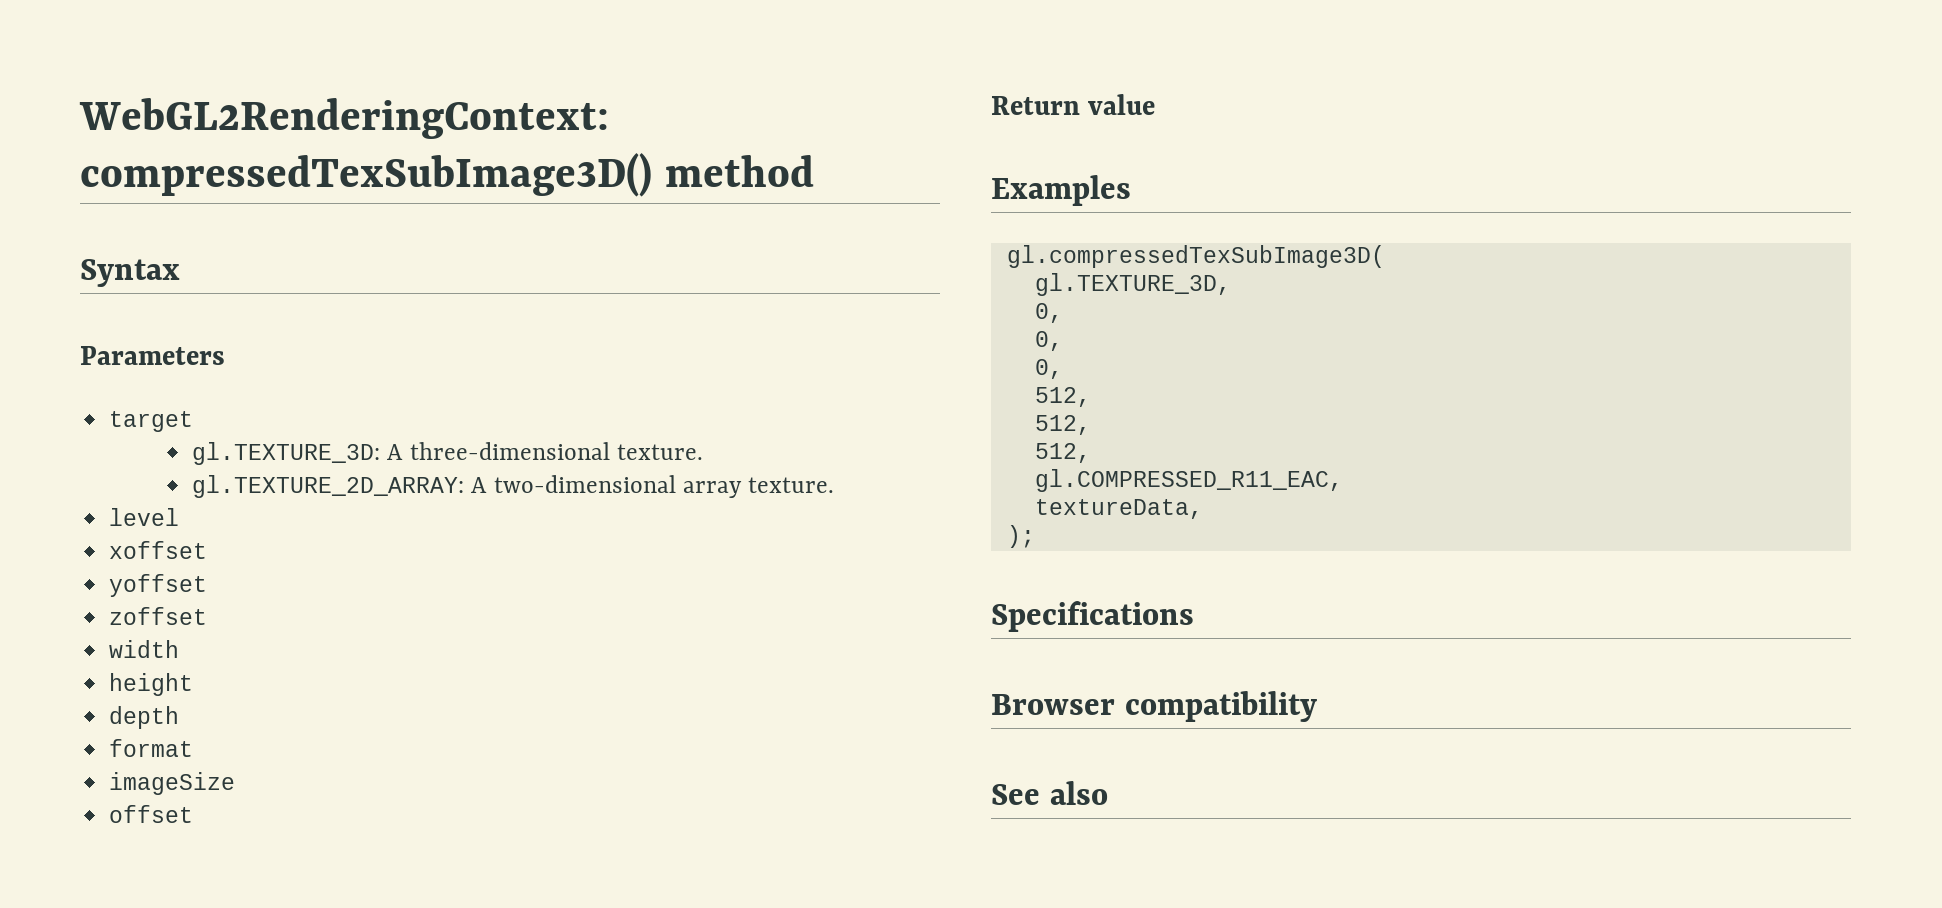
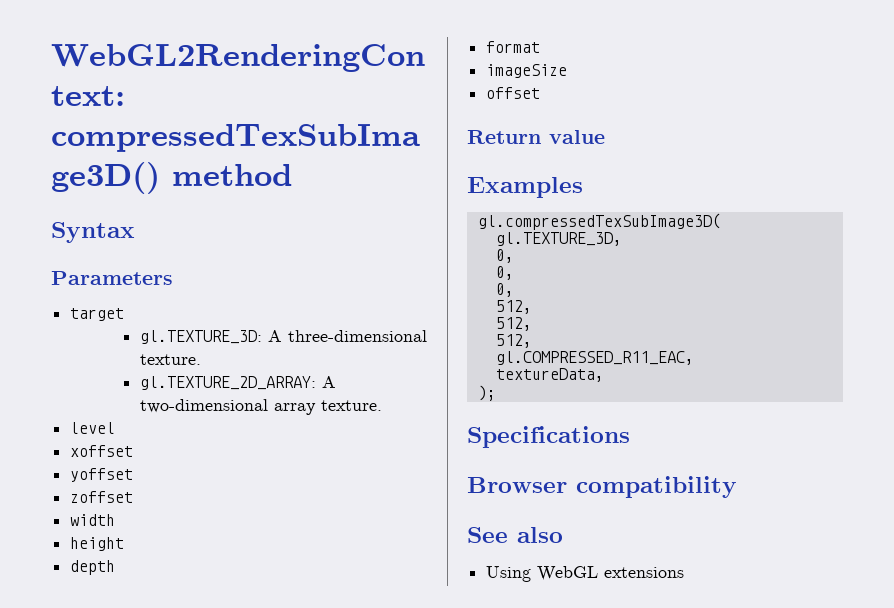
+ Using WebGL extensions

